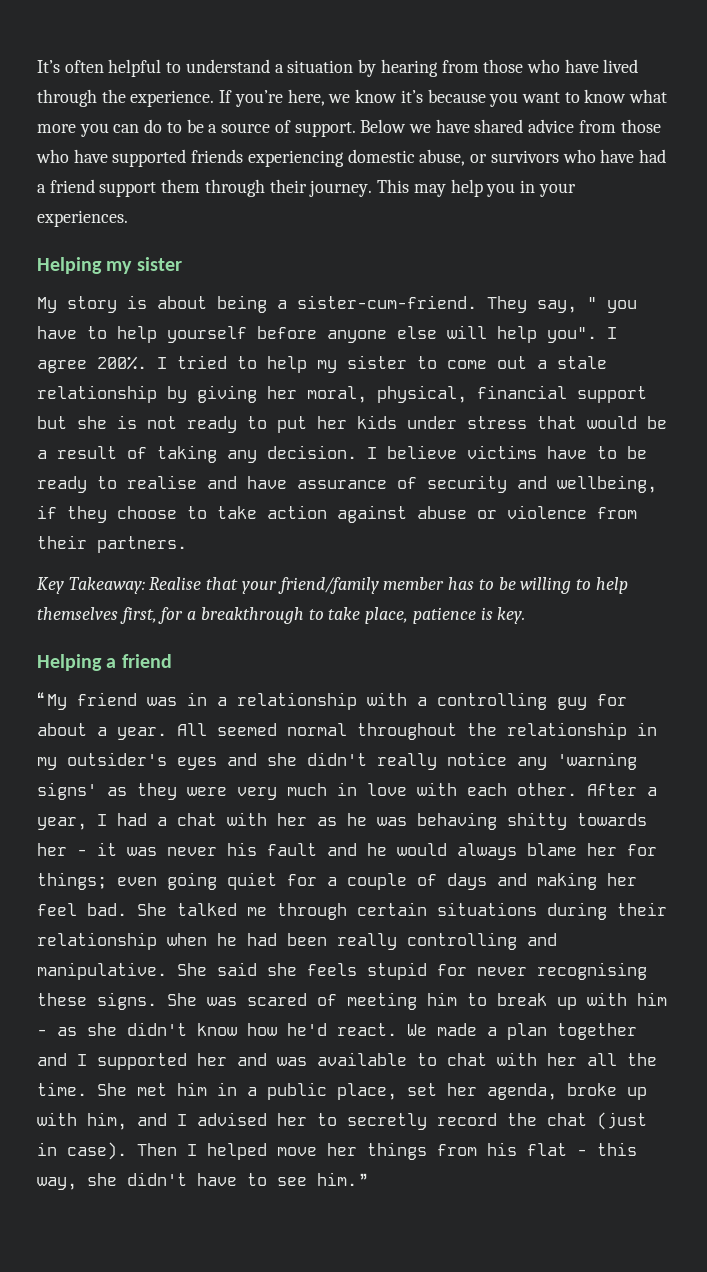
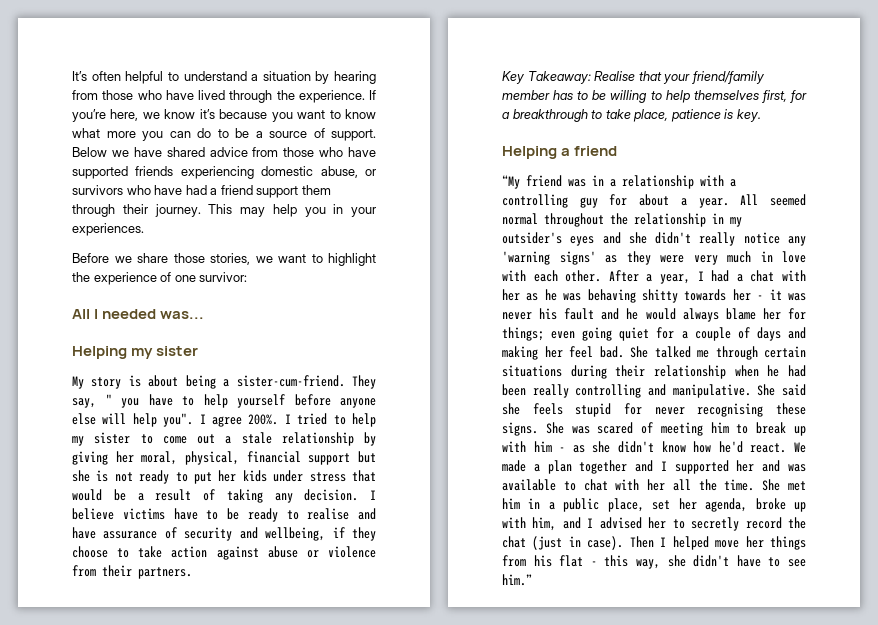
+ Before we share those stories, we want to highlight the experience of one survivor:
+ All I needed was...

